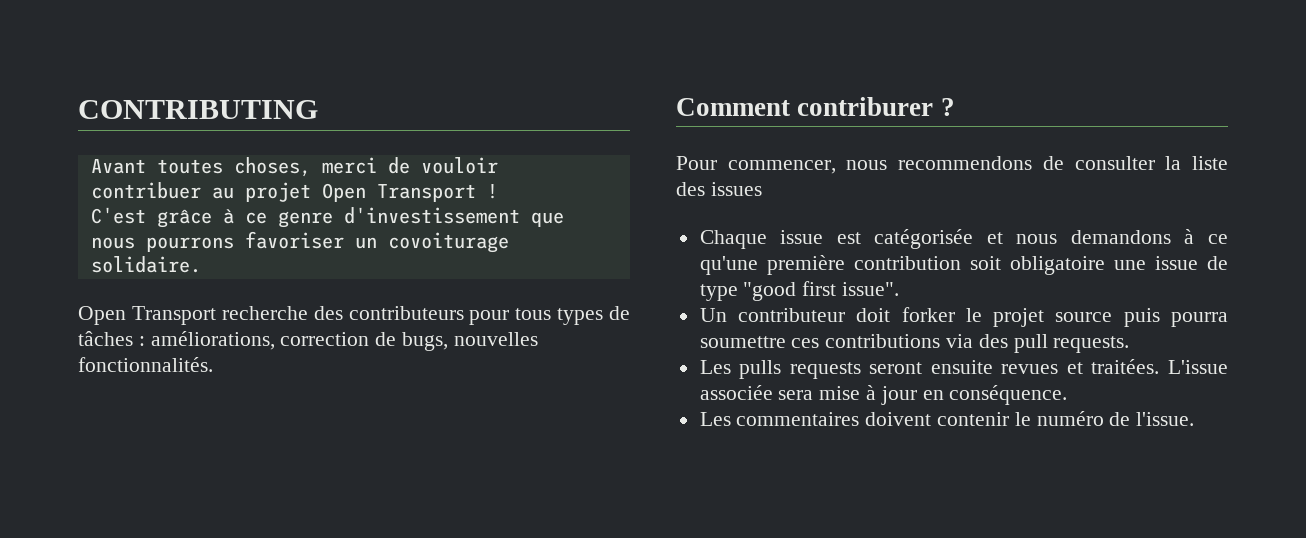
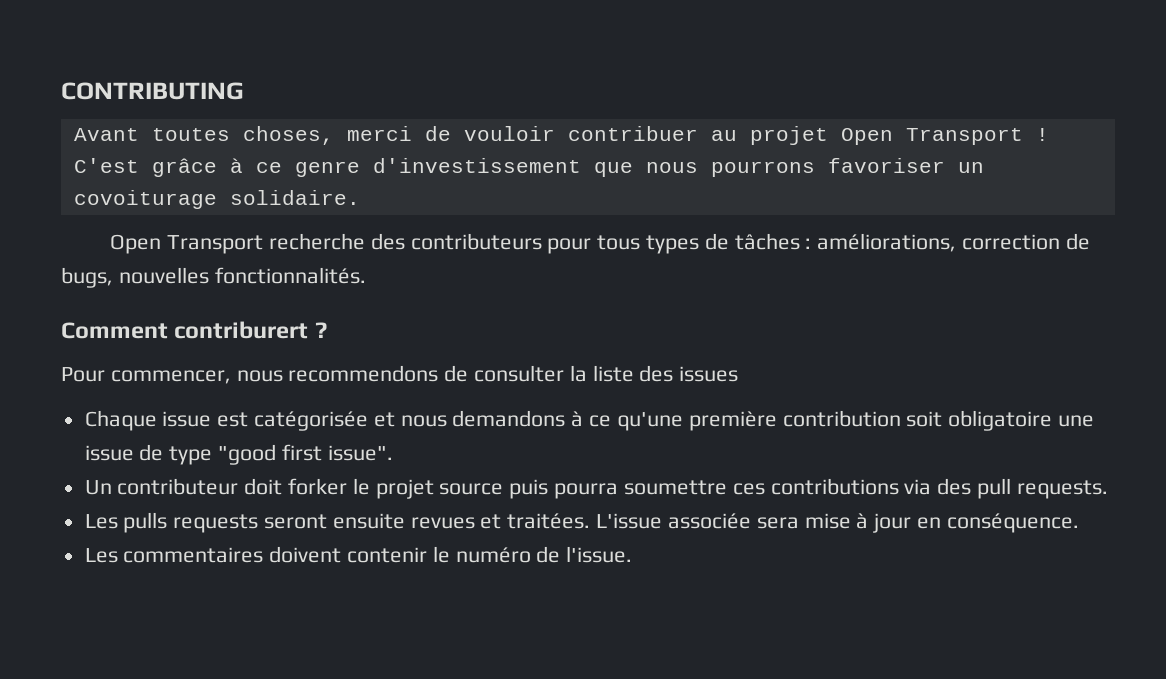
- Comment contriburer ?
+ Comment contriburert ?

